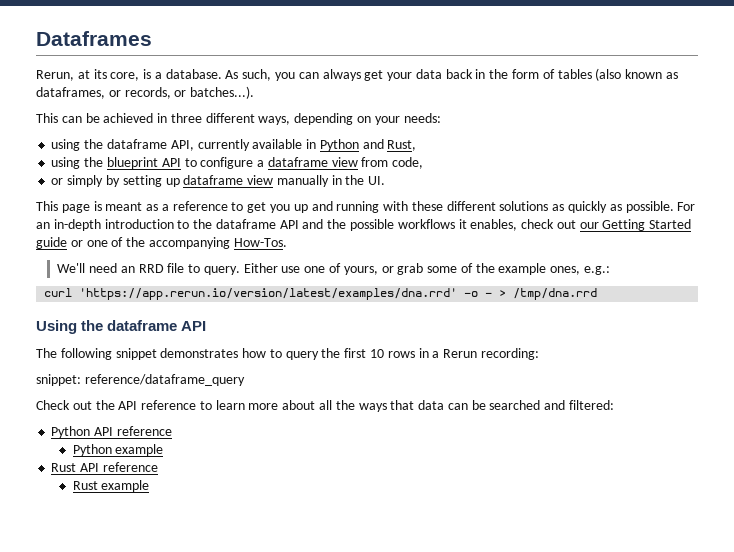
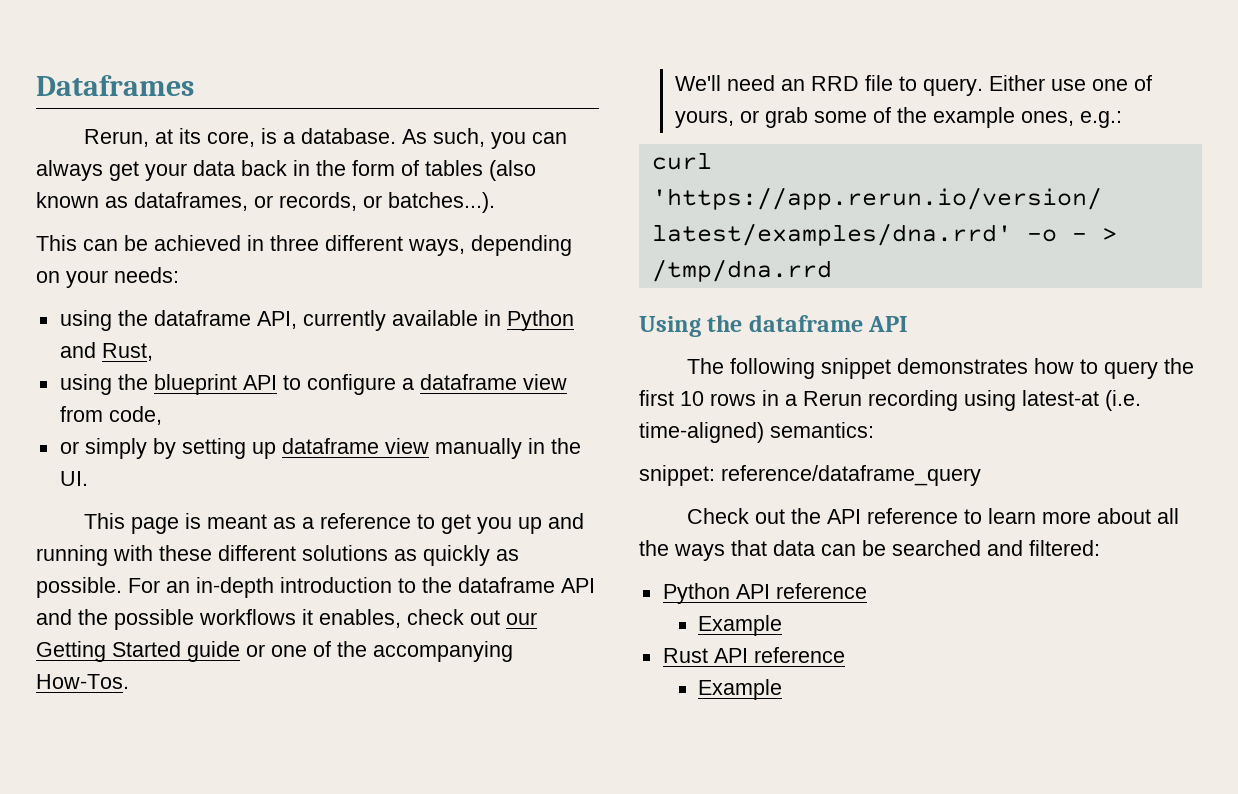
- The following snippet demonstrates how to query the first 10 rows in a Rerun recording:
+ The following snippet demonstrates how to query the first 10 rows in a Rerun recording using latest-at (i.e. time-aligned) semantics:
  Python API reference
- Python example
+ Example
  Rust API reference
- Rust example
+ Example

